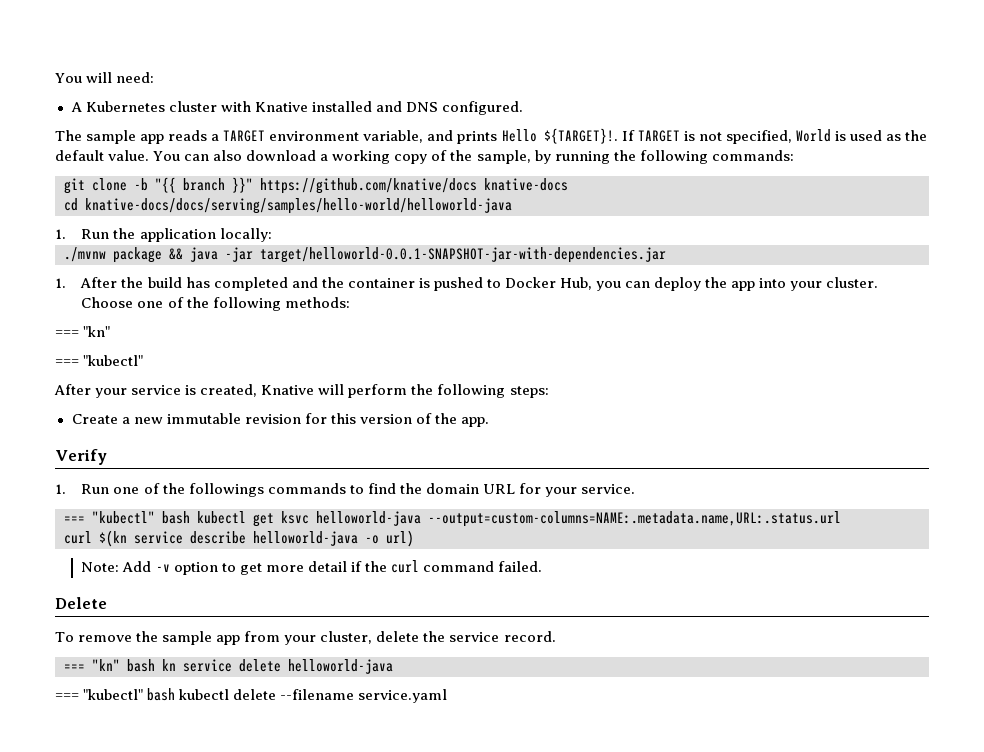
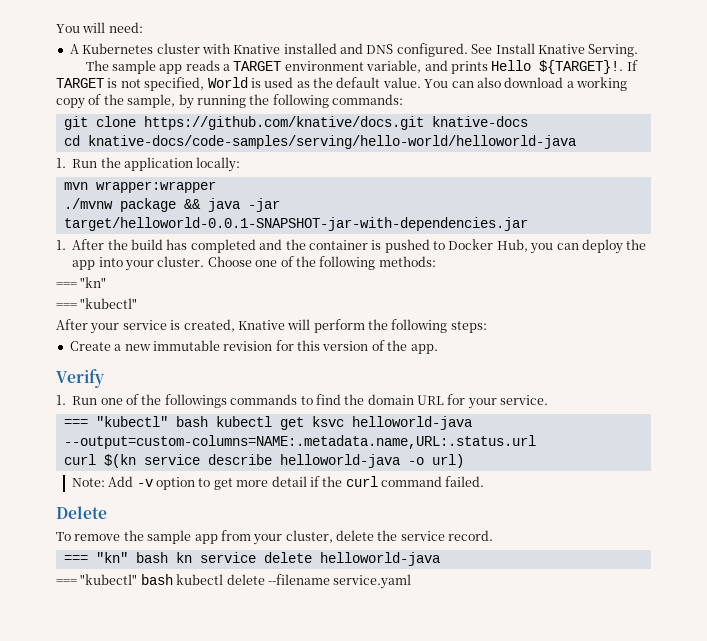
+ See Install Knative Serving.
- git clone -b "{{ branch }}" https://github.com/knative/docs knative-docs
+ git clone https://github.com/knative/docs.git knative-docs
- cd knative-docs/docs/serving/samples/hello-world/helloworld-java
+ cd knative-docs/code-samples/serving/hello-world/helloworld-java
+ mvn wrapper:wrapper

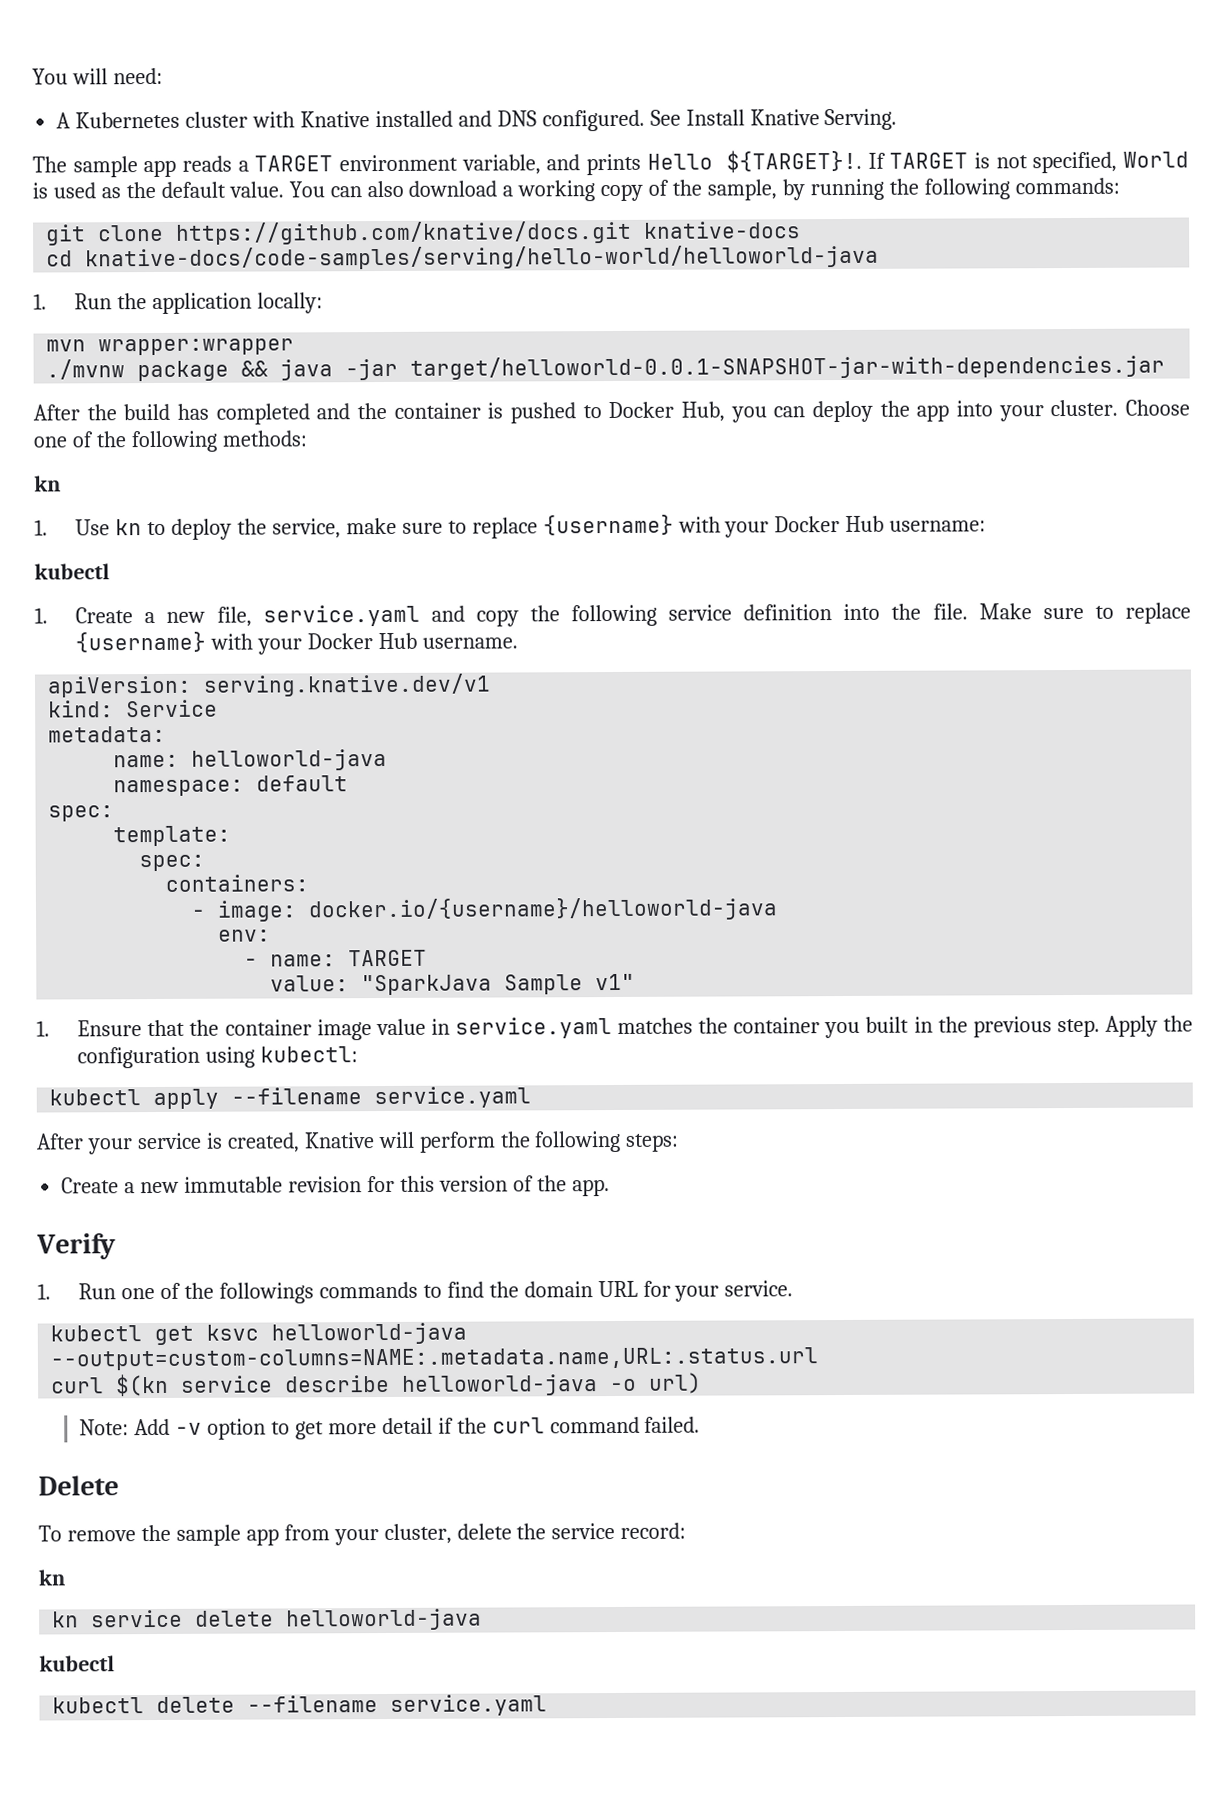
- 1. After the build has completed and the container is pushed to Docker Hub, you can deploy the app into your cluster.
+ After the build has completed and the container is pushed to Docker Hub, you can deploy the app into your cluster.
  Choose one of the following methods:
- === "kn"
- === "kubectl"
+ kn
+ 1. Use kn to deploy the service, make sure to replace {username} with your Docker Hub username:
+ kubectl
+ 1. Create a new file, service.yaml and copy the following service definition into the file. Make sure to replace {username} with your Docker Hub username.
+ apiVersion: serving.knative.dev/v1
+ kind: Service
+ metadata:
+ name: helloworld-java
+ namespace: default
+ spec:
+ template:
+ spec:
+ containers:
+ - image: docker.io/{username}/helloworld-java
+ env:
+ - name: TARGET
+ value: "SparkJava Sample v1"
+ 1. Ensure that the container image value in service.yaml matches the container you built in the previous step. Apply the configuration using kubectl:
+ kubectl apply --filename service.yaml
- === "kubectl" bash kubectl get ksvc helloworld-java --output=custom-columns=NAME:.metadata.name,URL:.status.url
+ kubectl get ksvc helloworld-java --output=custom-columns=NAME:.metadata.name,URL:.status.url
- To remove the sample app from your cluster, delete the service record.
- === "kn" bash kn service delete helloworld-java
- === "kubectl" bash kubectl delete --filename service.yaml
+ To remove the sample app from your cluster, delete the service record:
+ kn
+ kn service delete helloworld-java
+ kubectl
+ kubectl delete --filename service.yaml

